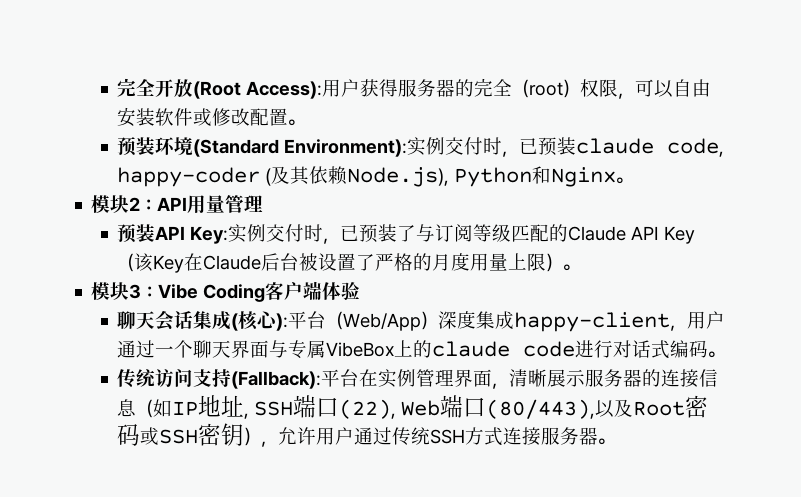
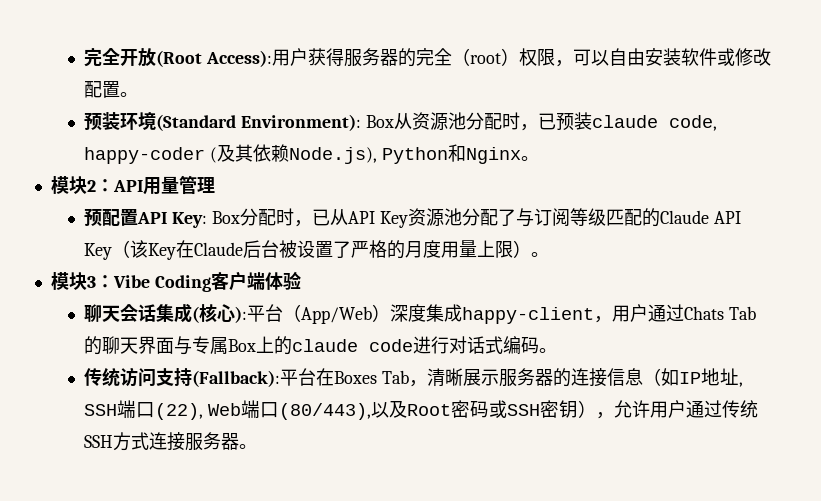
- 预装环境(Standard Environment):实例交付时，已预装claude code, happy-coder (及其依赖Node.js), Python和Nginx。
+ 预装环境(Standard Environment): Box从资源池分配时，已预装claude code, happy-coder (及其依赖Node.js), Python和Nginx。
- 预装API Key:实例交付时，已预装了与订阅等级匹配的Claude API Key（该Key在Claude后台被设置了严格的月度用量上限）。
+ 预配置API Key: Box分配时，已从API Key资源池分配了与订阅等级匹配的Claude API Key（该Key在Claude后台被设置了严格的月度用量上限）。
- 聊天会话集成(核心):平台（Web/App）深度集成happy-client，用户通过一个聊天界面与专属VibeBox上的claude code进行对话式编码。
+ 聊天会话集成(核心):平台（App/Web）深度集成happy-client，用户通过Chats Tab的聊天界面与专属Box上的claude code进行对话式编码。
- 传统访问支持(Fallback):平台在实例管理界面，清晰展示服务器的连接信息（如IP地址, SSH端口(22), Web端口(80/443),以及Root密码或SSH密钥），允许用户通过传统SSH方式连接服务器。
+ 传统访问支持(Fallback):平台在Boxes Tab，清晰展示服务器的连接信息（如IP地址, SSH端口(22), Web端口(80/443),以及Root密码或SSH密钥），允许用户通过传统SSH方式连接服务器。

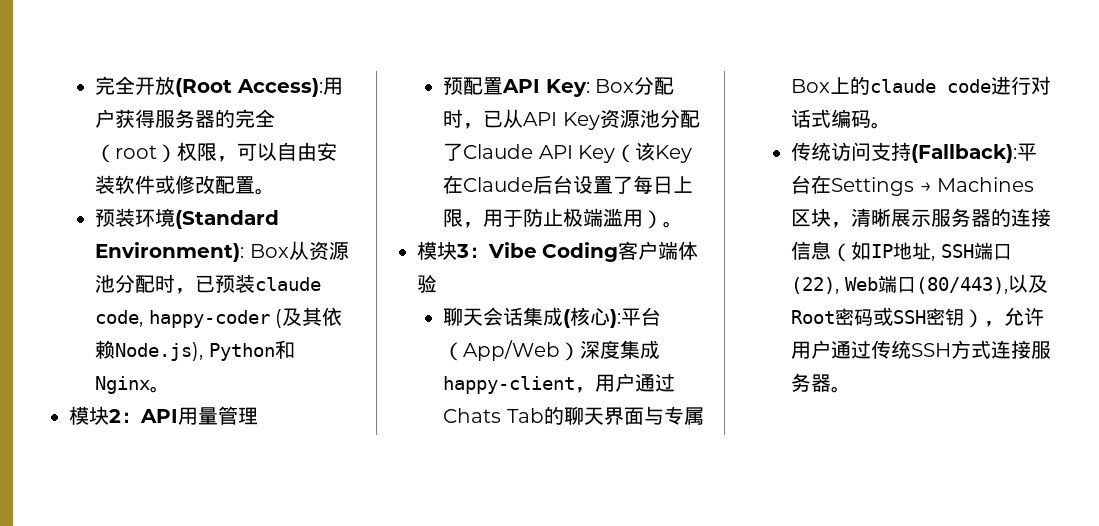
- 预配置API Key: Box分配时，已从API Key资源池分配了与订阅等级匹配的Claude API Key（该Key在Claude后台被设置了严格的月度用量上限）。
+ 预配置API Key: Box分配时，已从API Key资源池分配了Claude API Key（该Key在Claude后台设置了每日上限，用于防止极端滥用）。
- 传统访问支持(Fallback):平台在Boxes Tab，清晰展示服务器的连接信息（如IP地址, SSH端口(22), Web端口(80/443),以及Root密码或SSH密钥），允许用户通过传统SSH方式连接服务器。
+ 传统访问支持(Fallback):平台在Settings → Machines区块，清晰展示服务器的连接信息（如IP地址, SSH端口(22), Web端口(80/443),以及Root密码或SSH密钥），允许用户通过传统SSH方式连接服务器。

